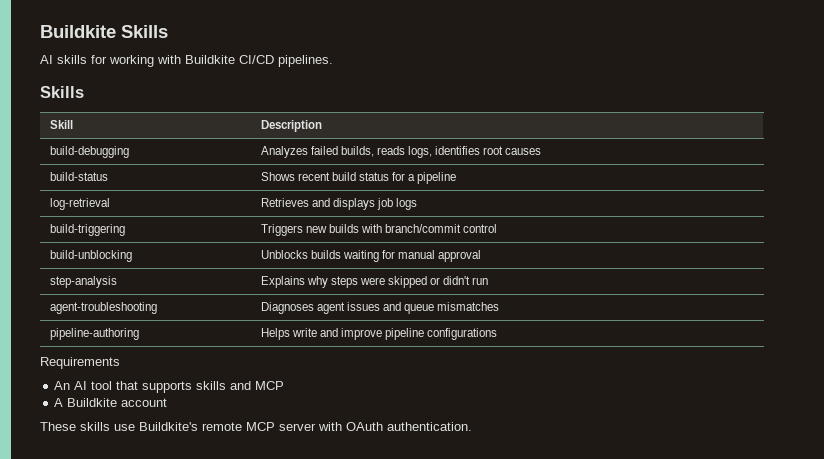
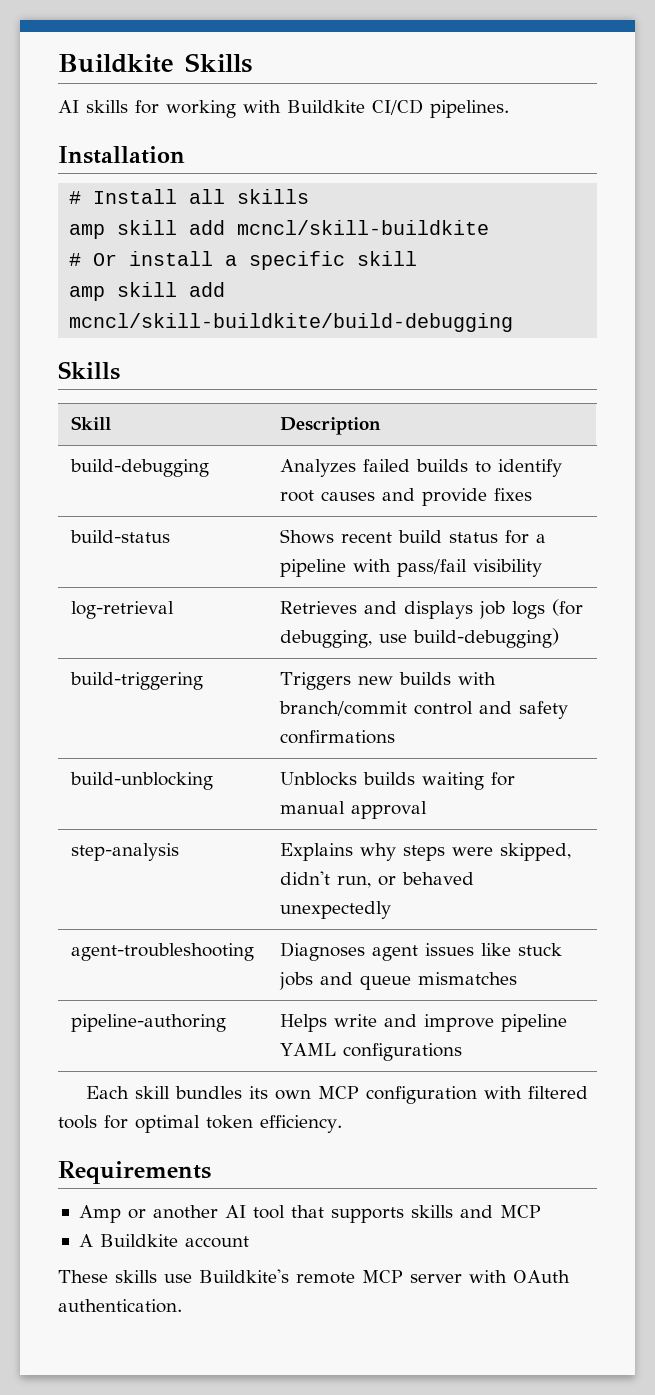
+ Installation
+ # Install all skills
+ amp skill add mcncl/skill-buildkite
+ # Or install a specific skill
+ amp skill add mcncl/skill-buildkite/build-debugging
- build-debugging | Analyzes failed builds, reads logs, identifies root causes
+ build-debugging | Analyzes failed builds to identify root causes and provide fixes
- build-status | Shows recent build status for a pipeline
+ build-status | Shows recent build status for a pipeline with pass/fail visibility
- log-retrieval | Retrieves and displays job logs
+ log-retrieval | Retrieves and displays job logs (for debugging, use build-debugging)
- build-triggering | Triggers new builds with branch/commit control
+ build-triggering | Triggers new builds with branch/commit control and safety confirmations
- step-analysis | Explains why steps were skipped or didn't run
+ step-analysis | Explains why steps were skipped, didn't run, or behaved unexpectedly
- agent-troubleshooting | Diagnoses agent issues and queue mismatches
+ agent-troubleshooting | Diagnoses agent issues like stuck jobs and queue mismatches
- pipeline-authoring | Helps write and improve pipeline configurations
+ pipeline-authoring | Helps write and improve pipeline YAML configurations
+ Each skill bundles its own MCP configuration with filtered tools for optimal token efficiency.
  Requirements
- An AI tool that supports skills and MCP
+ Amp or another AI tool that supports skills and MCP

